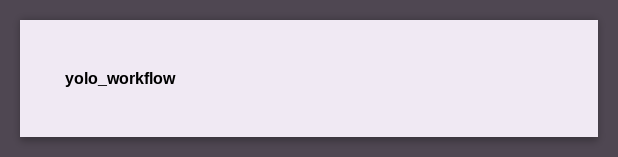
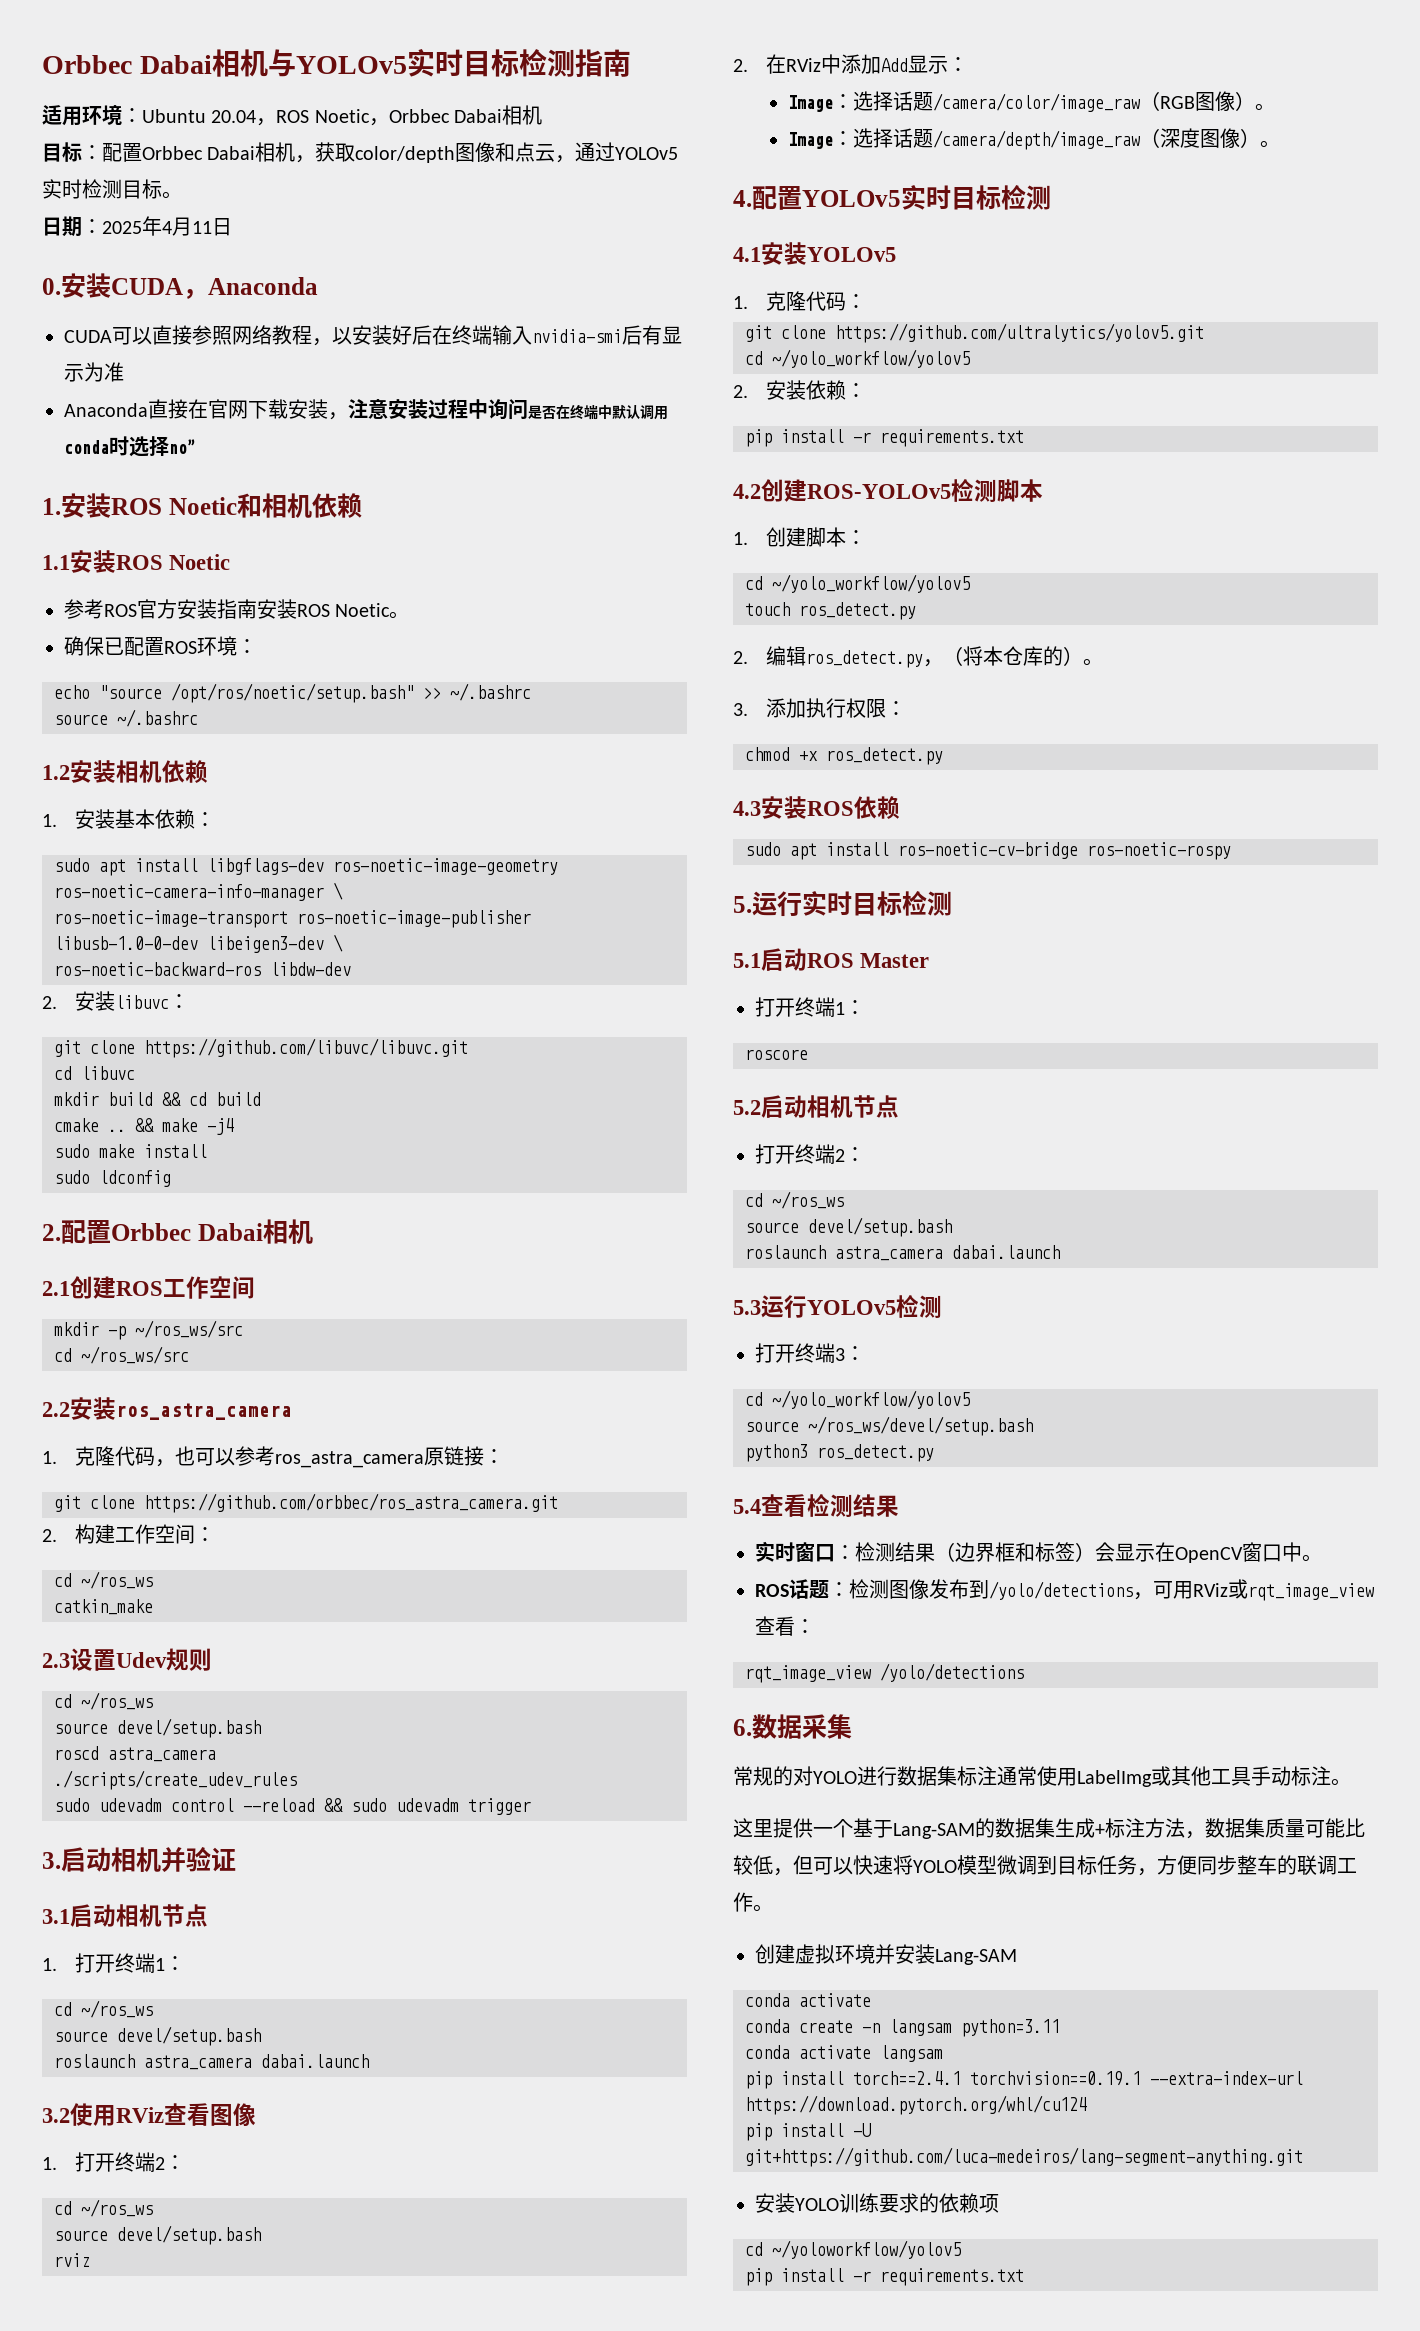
- yolo_workflow
+ Orbbec Dabai相机与YOLOv5实时目标检测指南
+ 适用环境：Ubuntu 20.04，ROS Noetic，Orbbec Dabai相机
+ 目标：配置Orbbec Dabai相机，获取color/depth图像和点云，通过YOLOv5实时检测目标。
+ 日期：2025年4月11日
+ 0.安装CUDA，Anaconda
+ CUDA可以直接参照网络教程，以安装好后在终端输入nvidia-smi后有显示为准
+ Anaconda直接在官网下载安装，注意安装过程中询问是否在终端中默认调用conda时选择no”
+ 1.安装ROS Noetic和相机依赖
+ 1.1安装ROS Noetic
+ 参考ROS官方安装指南安装ROS Noetic。
+ 确保已配置ROS环境：
+ echo "source /opt/ros/noetic/setup.bash" >> ~/.bashrc
+ source ~/.bashrc
+ 1.2安装相机依赖
+ 1.安装基本依赖：
+ sudo apt install libgflags-dev ros-noetic-image-geometry ros-noetic-camera-info-manager \
+ ros-noetic-image-transport ros-noetic-image-publisher libusb-1.0-0-dev libeigen3-dev \
+ ros-noetic-backward-ros libdw-dev
+ 2.安装libuvc：
+ git clone https://github.com/libuvc/libuvc.git
+ cd libuvc
+ mkdir build && cd build
+ cmake .. && make -j4
+ sudo make install
+ sudo ldconfig
+ 2.配置Orbbec Dabai相机
+ 2.1创建ROS工作空间
+ mkdir -p ~/ros_ws/src
+ cd ~/ros_ws/src
+ 2.2安装ros_astra_camera
+ 1.克隆代码，也可以参考ros_astra_camera原链接：
+ git clone https://github.com/orbbec/ros_astra_camera.git
+ 2.构建工作空间：
+ cd ~/ros_ws
+ catkin_make
+ 2.3设置Udev规则
+ cd ~/ros_ws
+ source devel/setup.bash
+ roscd astra_camera
+ ./scripts/create_udev_rules
+ sudo udevadm control --reload && sudo udevadm trigger
+ 3.启动相机并验证
+ 3.1启动相机节点
+ 1.打开终端1：
+ cd ~/ros_ws
+ source devel/setup.bash
+ roslaunch astra_camera dabai.launch
+ 3.2使用RViz查看图像
+ 1.打开终端2：
+ cd ~/ros_ws
+ source devel/setup.bash
+ rviz
+ 2.在RViz中添加Add显示：
+ Image：选择话题/camera/color/image_raw（RGB图像）。
+ Image：选择话题/camera/depth/image_raw（深度图像）。
+ 4.配置YOLOv5实时目标检测
+ 4.1安装YOLOv5
+ 1.克隆代码：
+ git clone https://github.com/ultralytics/yolov5.git
+ cd ~/yolo_workflow/yolov5
+ 2.安装依赖：
+ pip install -r requirements.txt
+ 4.2创建ROS-YOLOv5检测脚本
+ 1.创建脚本：
+ cd ~/yolo_workflow/yolov5
+ touch ros_detect.py
+ 2.编辑ros_detect.py，（将本仓库的）。
+ 3.添加执行权限：
+ chmod +x ros_detect.py
+ 4.3安装ROS依赖
+ sudo apt install ros-noetic-cv-bridge ros-noetic-rospy
+ 5.运行实时目标检测
+ 5.1启动ROS Master
+ 打开终端1：
+ roscore
+ 5.2启动相机节点
+ 打开终端2：
+ cd ~/ros_ws
+ source devel/setup.bash
+ roslaunch astra_camera dabai.launch
+ 5.3运行YOLOv5检测
+ 打开终端3：
+ cd ~/yolo_workflow/yolov5
+ source ~/ros_ws/devel/setup.bash
+ python3 ros_detect.py
+ 5.4查看检测结果
+ 实时窗口：检测结果（边界框和标签）会显示在OpenCV窗口中。
+ ROS话题：检测图像发布到/yolo/detections，可用RViz或rqt_image_view查看：
+ rqt_image_view /yolo/detections
+ 6.数据采集
+ 常规的对YOLO进行数据集标注通常使用LabelImg或其他工具手动标注。
+ 这里提供一个基于Lang-SAM的数据集生成+标注方法，数据集质量可能比较低，但可以快速将YOLO模型微调到目标任务，方便同步整车的联调工作。
+ 创建虚拟环境并安装Lang-SAM
+ conda activate
+ conda create -n langsam python=3.11
+ conda activate langsam
+ pip install torch==2.4.1 torchvision==0.19.1 --extra-index-url https://download.pytorch.org/whl/cu124
+ pip install -U git+https://github.com/luca-medeiros/lang-segment-anything.git
+ 安装YOLO训练要求的依赖项
+ cd ~/yoloworkflow/yolov5
+ pip install -r requirements.txt

